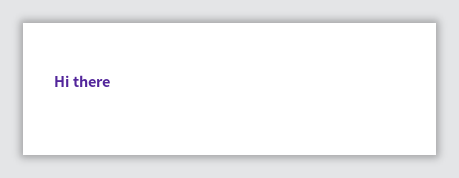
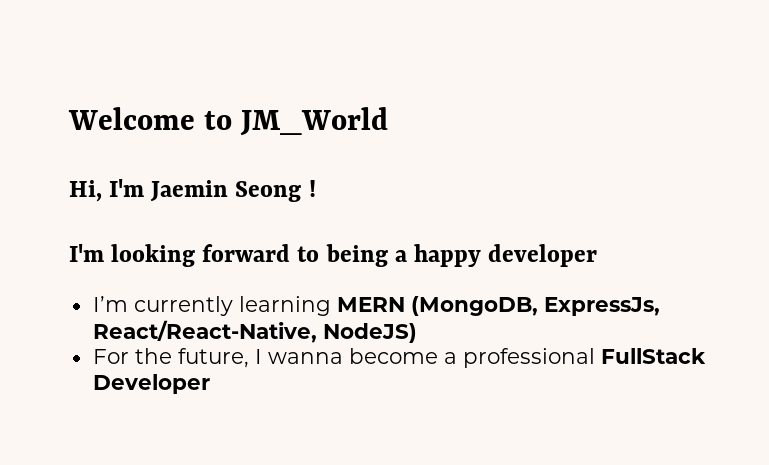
- Hi there
+ Welcome to JM_World
+ Hi, I'm Jaemin Seong !
+ I'm looking forward to being a happy developer
+ I’m currently learning MERN (MongoDB, ExpressJs, React/React-Native, NodeJS)
+ For the future, I wanna become a professional FullStack Developer

